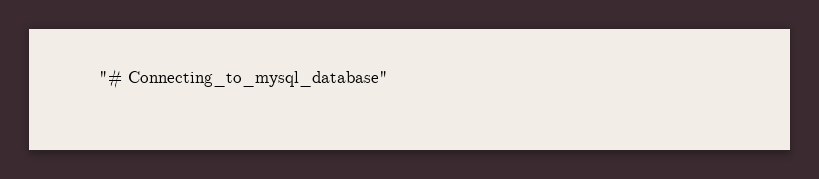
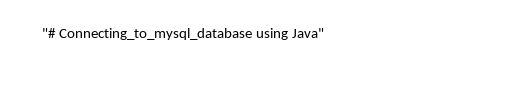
- "# Connecting_to_mysql_database"
+ "# Connecting_to_mysql_database using Java"

